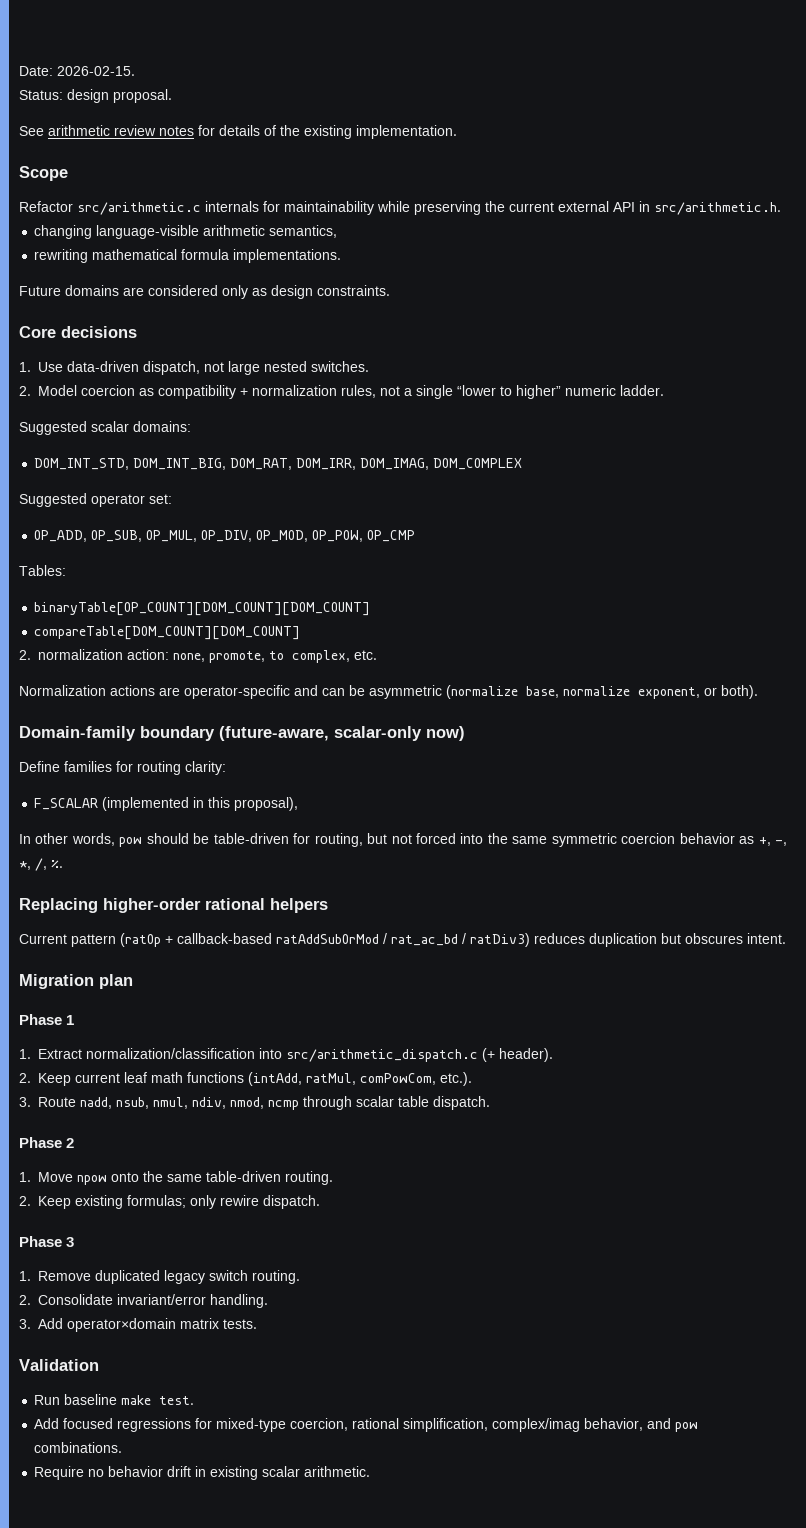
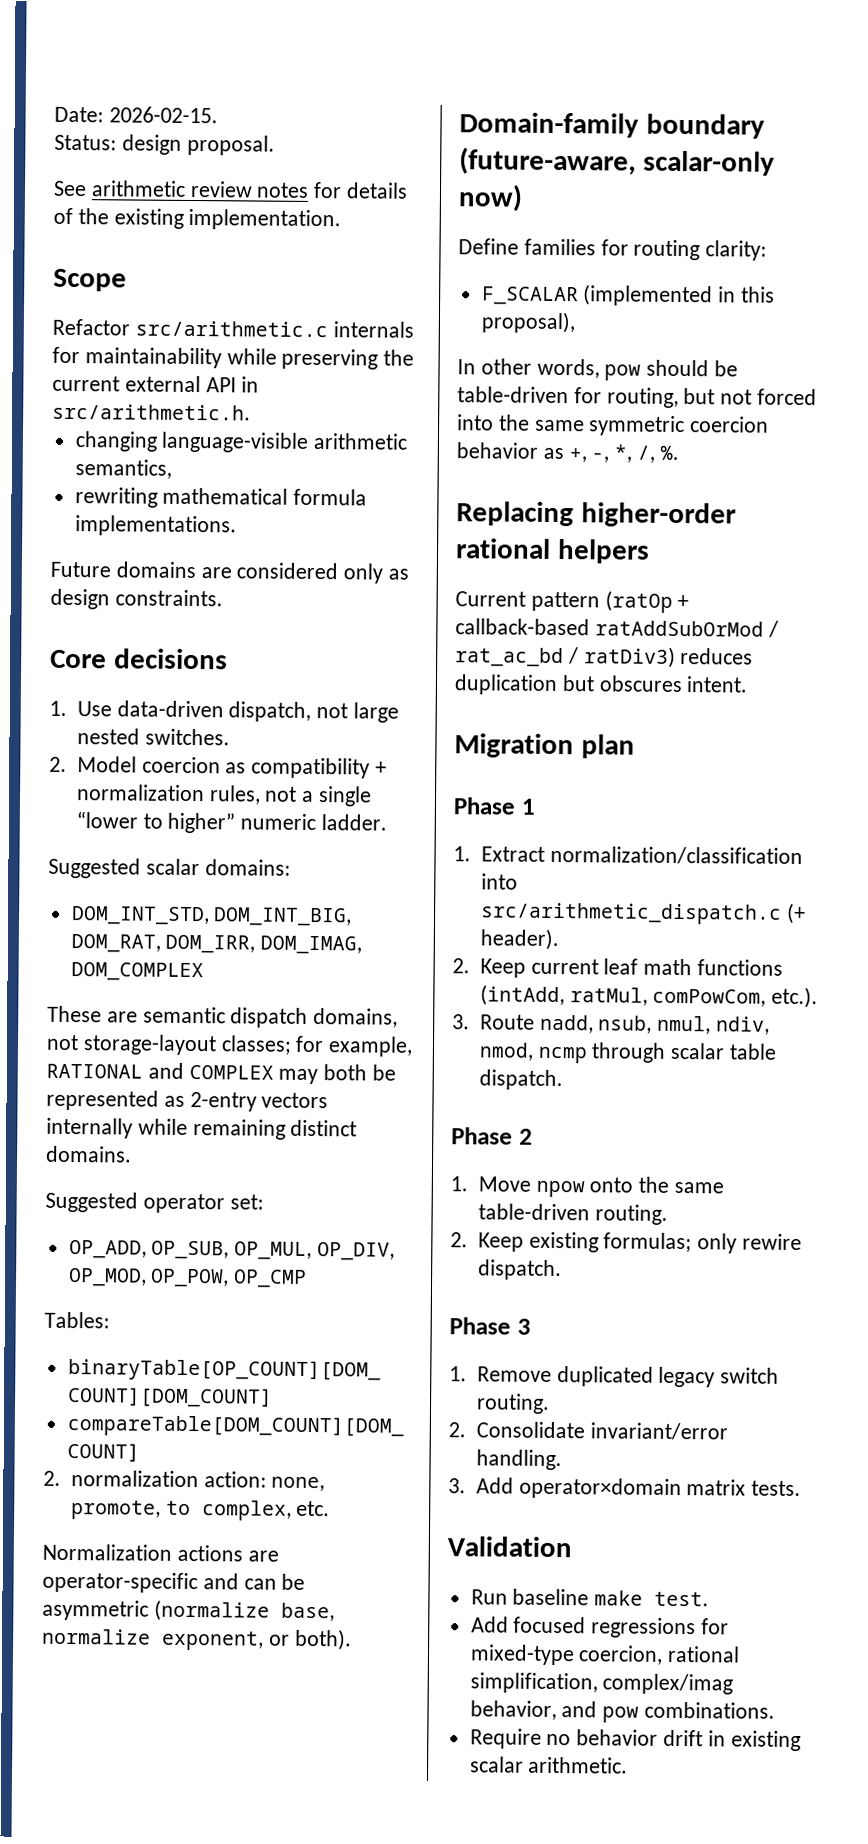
+ These are semantic dispatch domains, not storage-layout classes; for example, RATIONAL and COMPLEX may both be represented as 2-entry vectors internally while remaining distinct domains.

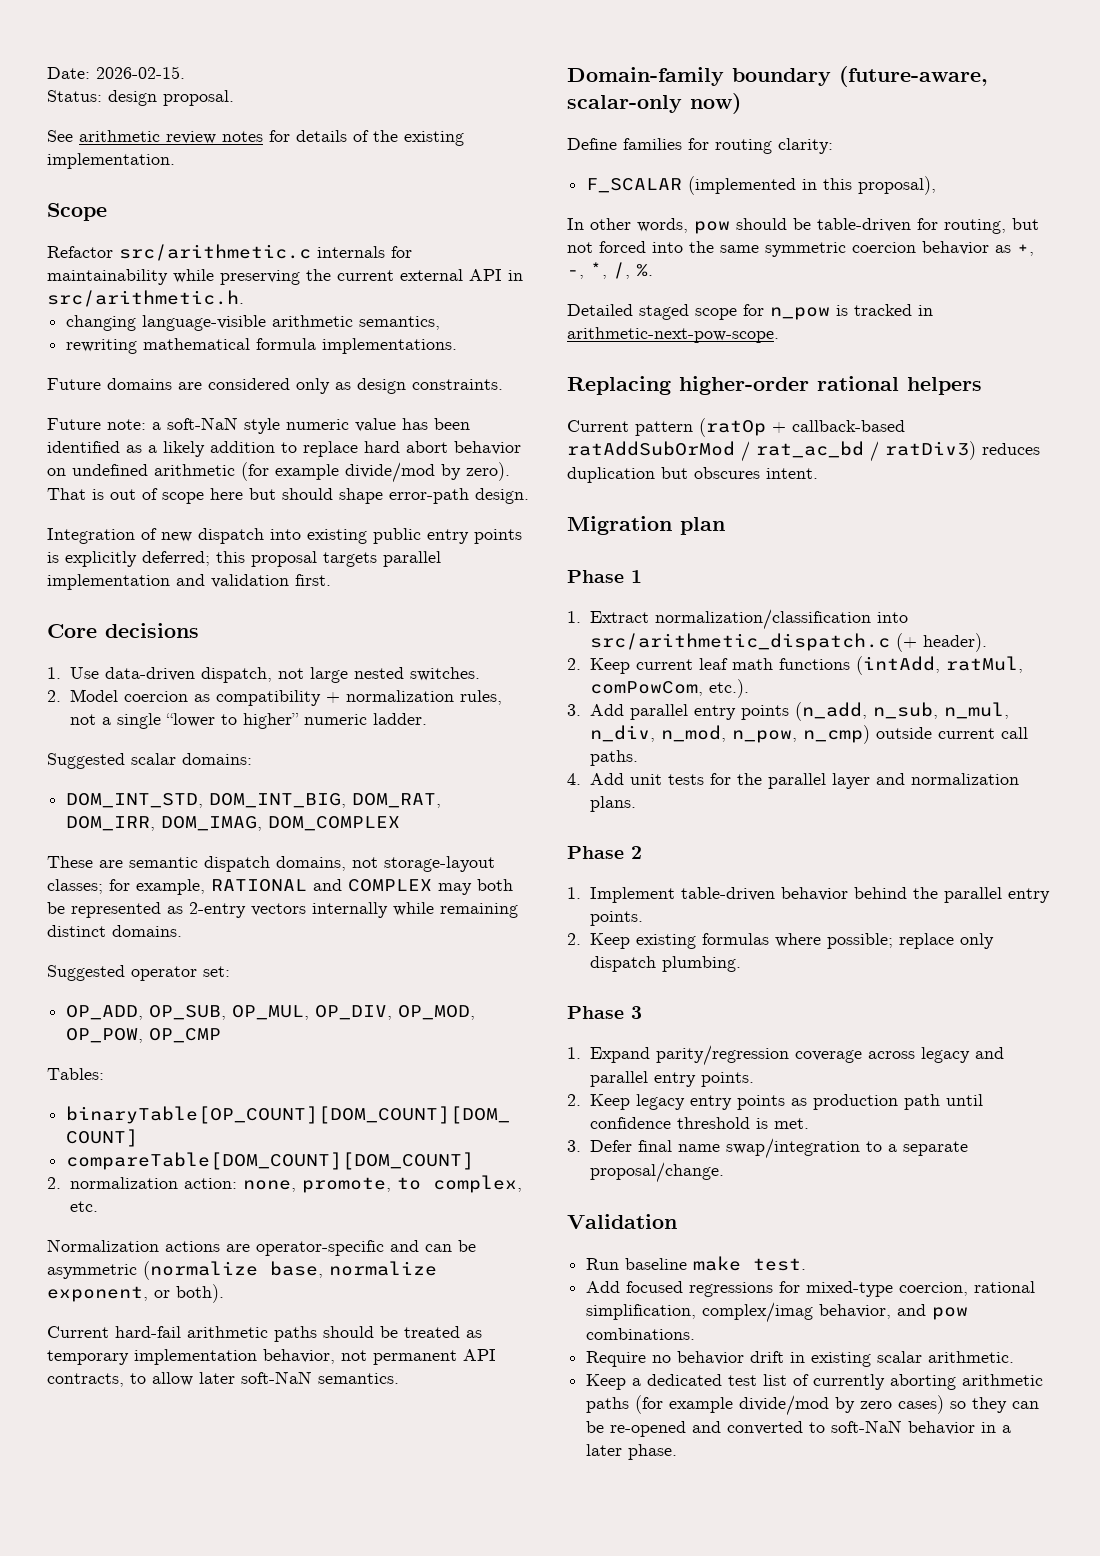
+ Future note: a soft-NaN style numeric value has been identified as a likely addition to replace hard abort behavior on undefined arithmetic (for example divide/mod by zero). That is out of scope here but should shape error-path design.
+ Integration of new dispatch into existing public entry points is explicitly deferred; this proposal targets parallel implementation and validation first.
+ Current hard-fail arithmetic paths should be treated as temporary implementation behavior, not permanent API contracts, to allow later soft-NaN semantics.
+ Detailed staged scope for n_pow is tracked in arithmetic-next-pow-scope.
- 3. Route nadd, nsub, nmul, ndiv, nmod, ncmp through scalar table dispatch.
+ 3. Add parallel entry points (n_add, n_sub, n_mul, n_div, n_mod, n_pow, n_cmp) outside current call paths.
+ 4. Add unit tests for the parallel layer and normalization plans.
  Phase 2
- 1. Move npow onto the same table-driven routing.
- 2. Keep existing formulas; only rewire dispatch.
+ 1. Implement table-driven behavior behind the parallel entry points.
+ 2. Keep existing formulas where possible; replace only dispatch plumbing.
  Phase 3
- 1. Remove duplicated legacy switch routing.
- 2. Consolidate invariant/error handling.
- 3. Add operator×domain matrix tests.
+ 1. Expand parity/regression coverage across legacy and parallel entry points.
+ 2. Keep legacy entry points as production path until confidence threshold is met.
+ 3. Defer final name swap/integration to a separate proposal/change.
+ Keep a dedicated test list of currently aborting arithmetic paths (for example divide/mod by zero cases) so they can be re-opened and converted to soft-NaN behavior in a later phase.

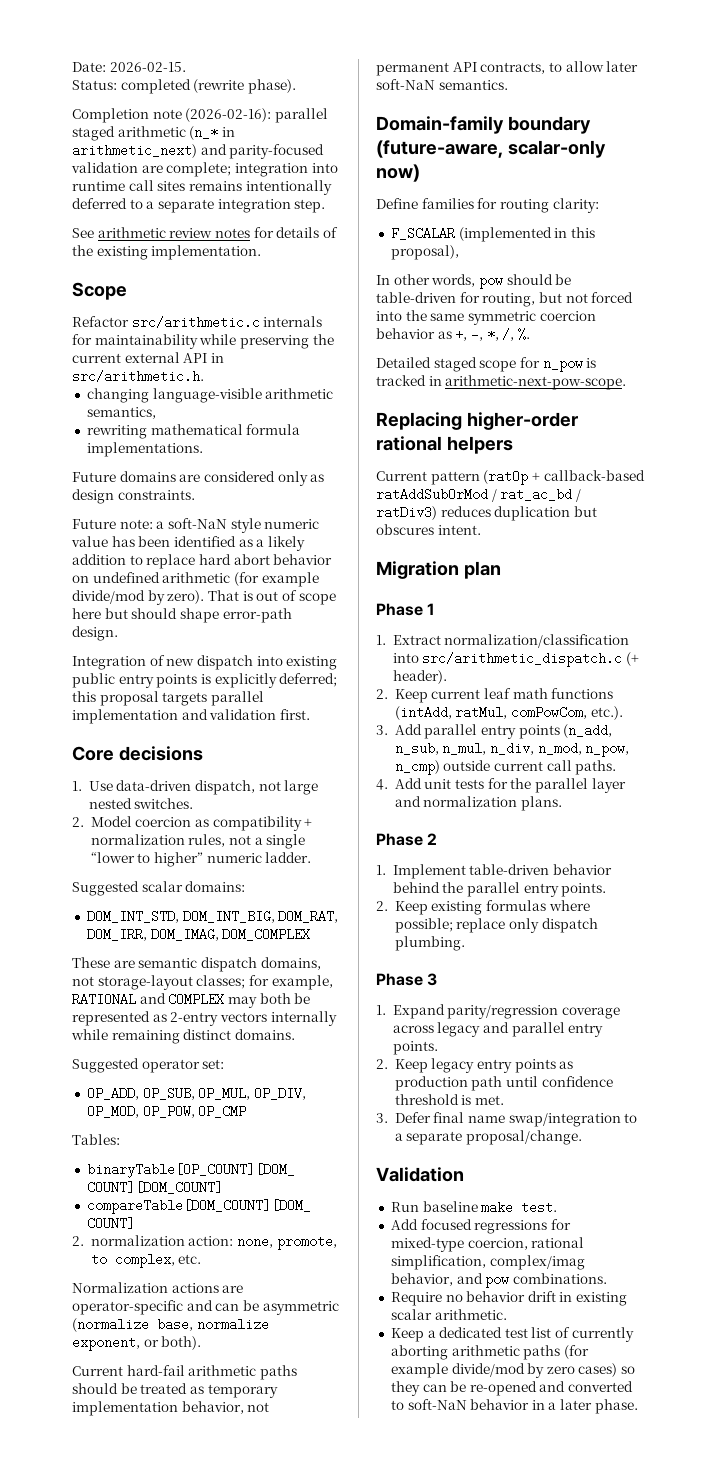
- Status: design proposal.
+ Status: completed (rewrite phase).
+ Completion note (2026-02-16): parallel staged arithmetic (n_* in arithmetic_next) and parity-focused validation are complete; integration into runtime call sites remains intentionally deferred to a separate integration step.

